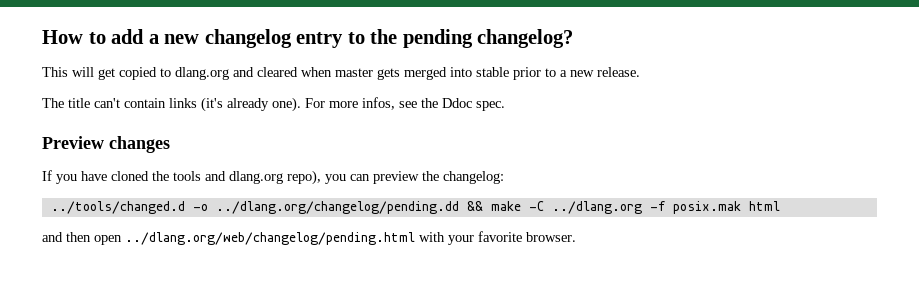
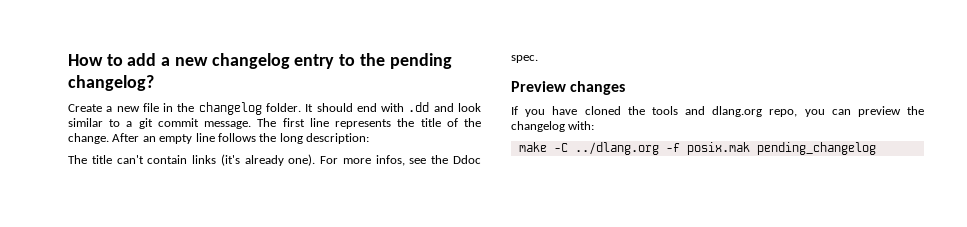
- This will get copied to dlang.org and cleared when master gets merged into stable prior to a new release.
+ Create a new file in the changelog folder. It should end with .dd and look similar to a git commit message. The first line represents the title of the change. After an empty line follows the long description:
- If you have cloned the tools and dlang.org repo), you can preview the changelog:
- ../tools/changed.d -o ../dlang.org/changelog/pending.dd && make -C ../dlang.org -f posix.mak html
- and then open ../dlang.org/web/changelog/pending.html with your favorite browser.
+ If you have cloned the tools and dlang.org repo, you can preview the changelog with:
+ make -C ../dlang.org -f posix.mak pending_changelog

